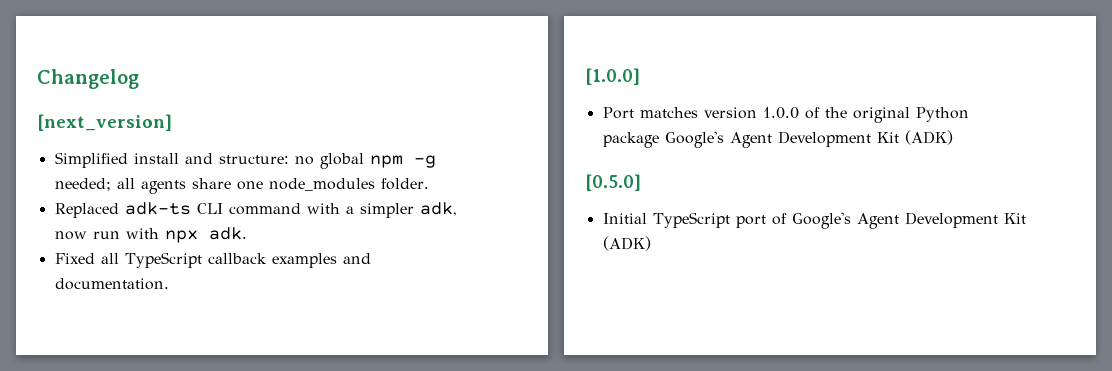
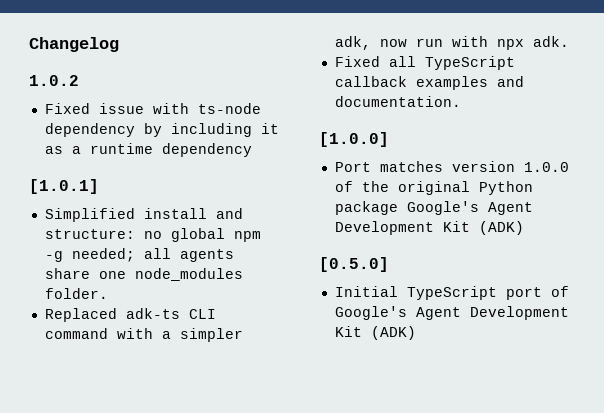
- [next_version]
+ 1.0.2
+ Fixed issue with ts-node dependency by including it as a runtime dependency
+ [1.0.1]

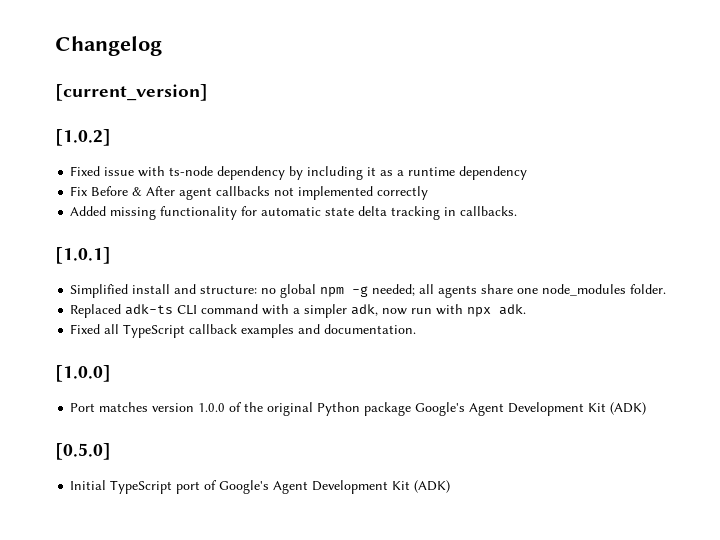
- 1.0.2
+ [current_version]
+ [1.0.2]
+ Fix Before & After agent callbacks not implemented correctly
+ Added missing functionality for automatic state delta tracking in callbacks.

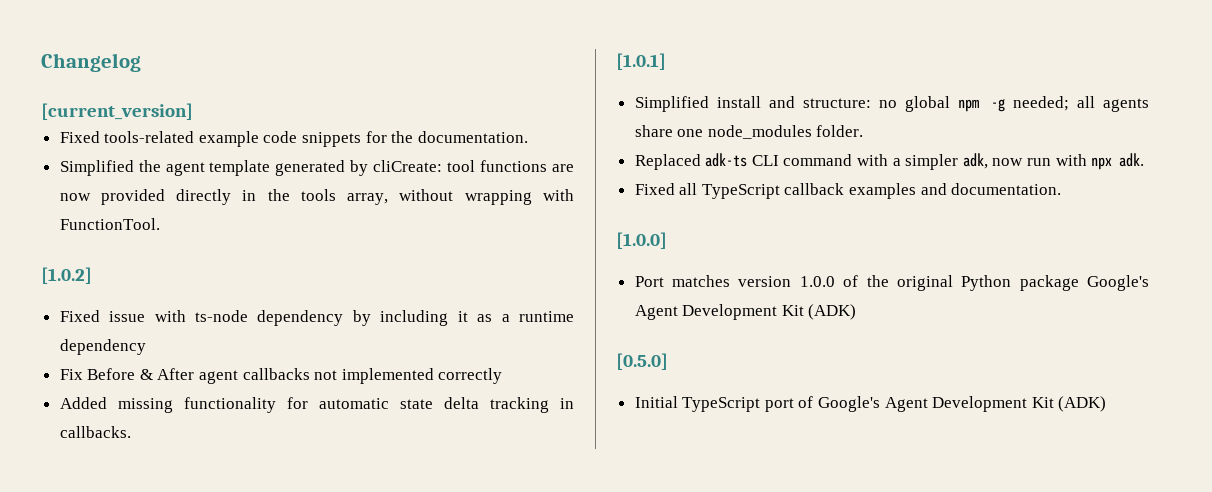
+ Fixed tools-related example code snippets for the documentation.
+ Simplified the agent template generated by cliCreate: tool functions are now provided directly in the tools array, without wrapping with FunctionTool.

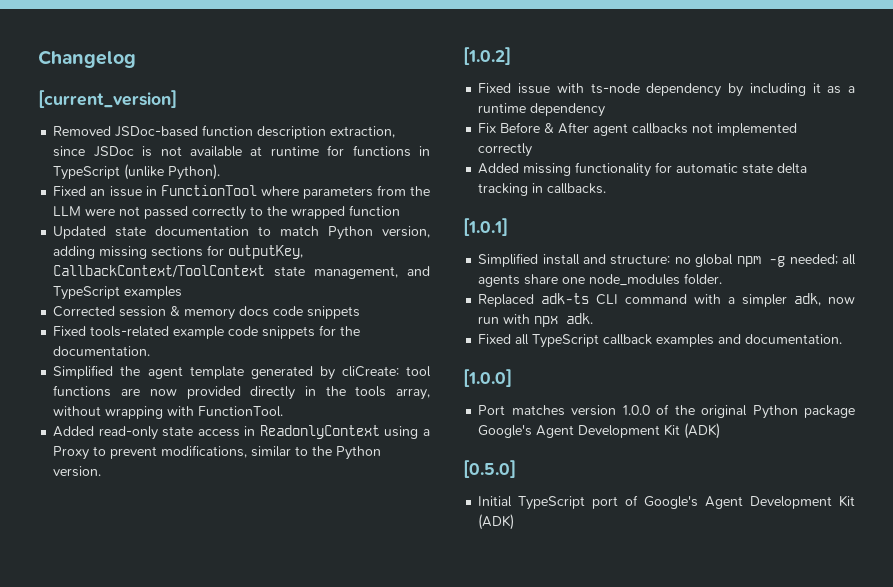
+ Removed JSDoc-based function description extraction, since JSDoc is not available at runtime for functions in TypeScript (unlike Python).
+ Fixed an issue in FunctionTool where parameters from the LLM were not passed correctly to the wrapped function
+ Updated state documentation to match Python version, adding missing sections for outputKey, CallbackContext/ToolContext state management, and TypeScript examples
+ Corrected session & memory docs code snippets
+ Added read-only state access in ReadonlyContext using a Proxy to prevent modifications, similar to the Python version.

